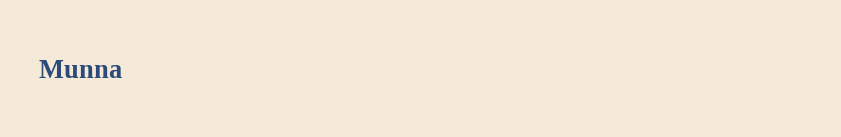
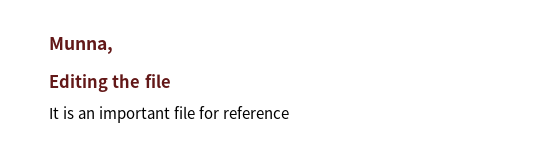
- Munna
+ Munna,
+ Editing the file
+ It is an important file for reference

